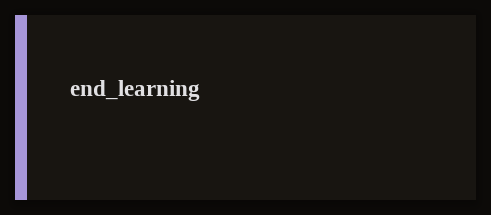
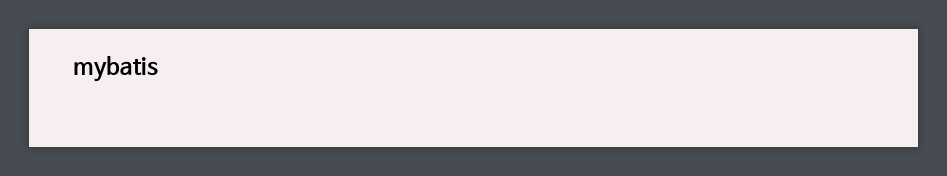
- end_learning
+ mybatis

